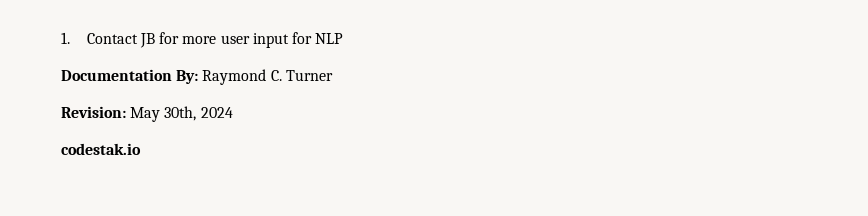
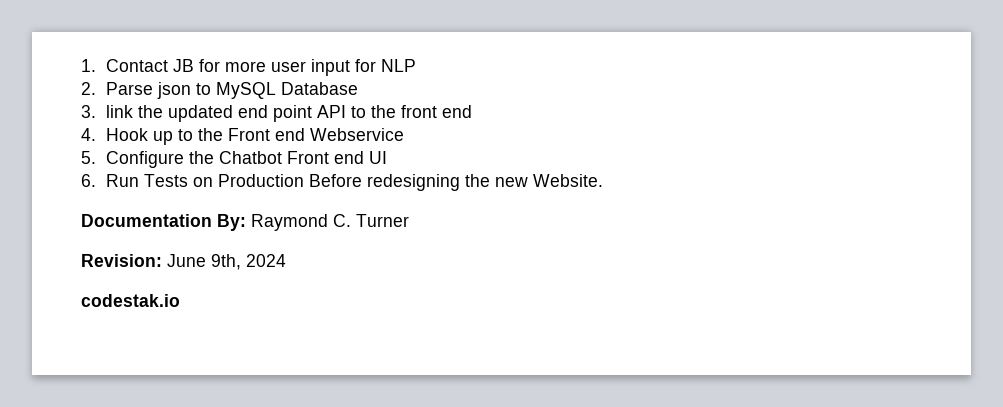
+ 2. Parse json to MySQL Database
+ 3. link the updated end point API to the front end
+ 4. Hook up to the Front end Webservice
+ 5. Configure the Chatbot Front end UI
+ 6. Run Tests on Production Before redesigning the new Website.
- Revision: May 30th, 2024
+ Revision: June 9th, 2024

